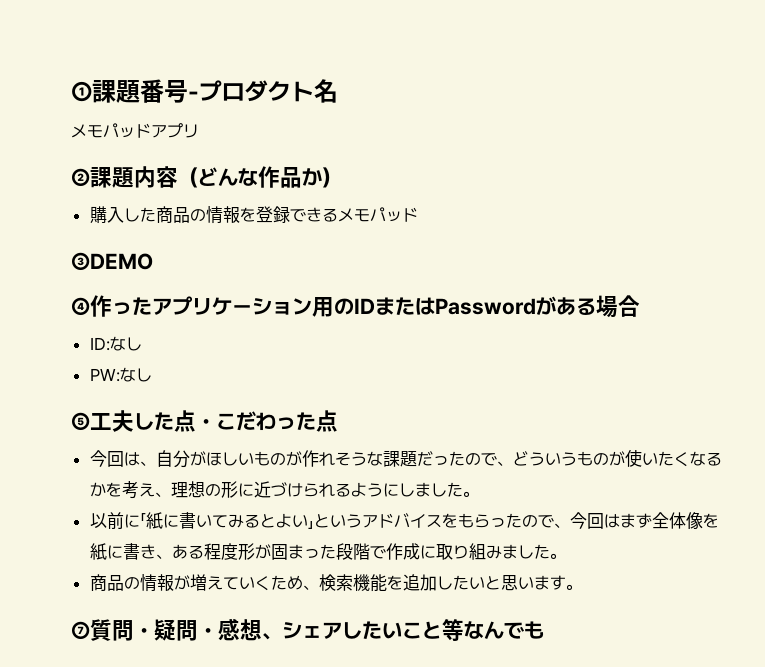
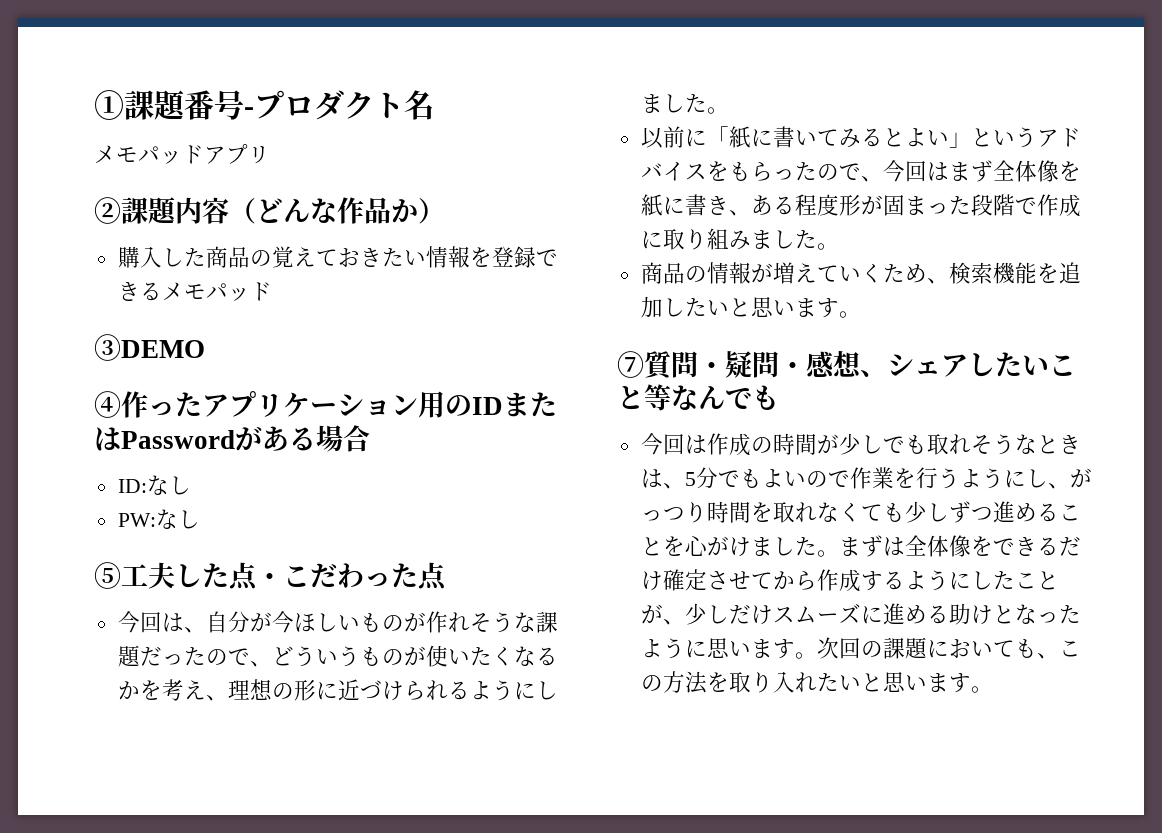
- 購入した商品の情報を登録できるメモパッド
+ 購入した商品の覚えておきたい情報を登録できるメモパッド
- 今回は、自分がほしいものが作れそうな課題だったので、どういうものが使いたくなるかを考え、理想の形に近づけられるようにしました。
+ 今回は、自分が今ほしいものが作れそうな課題だったので、どういうものが使いたくなるかを考え、理想の形に近づけられるようにしました。
+ 今回は作成の時間が少しでも取れそうなときは、5分でもよいので作業を行うようにし、がっつり時間を取れなくても少しずつ進めることを心がけました。まずは全体像をできるだけ確定させてから作成するようにしたことが、少しだけスムーズに進める助けとなったように思います。次回の課題においても、この方法を取り入れたいと思います。

